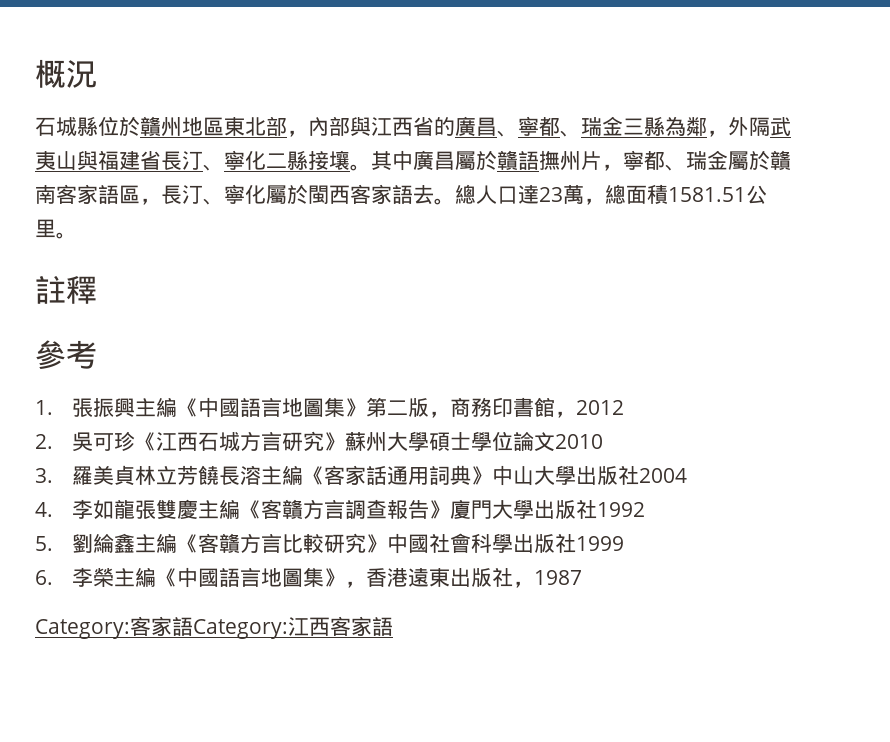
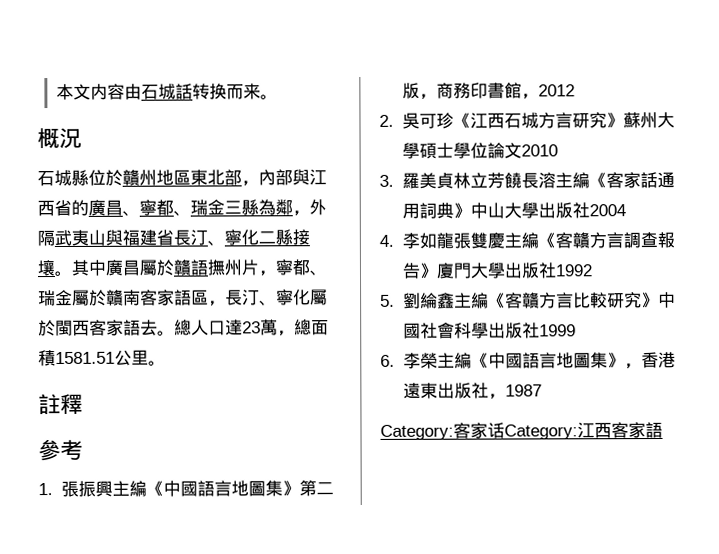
+ 本文内容由石城話转换而来。
- Category:客家語Category:江西客家語
+ Category:客家话Category:江西客家語

